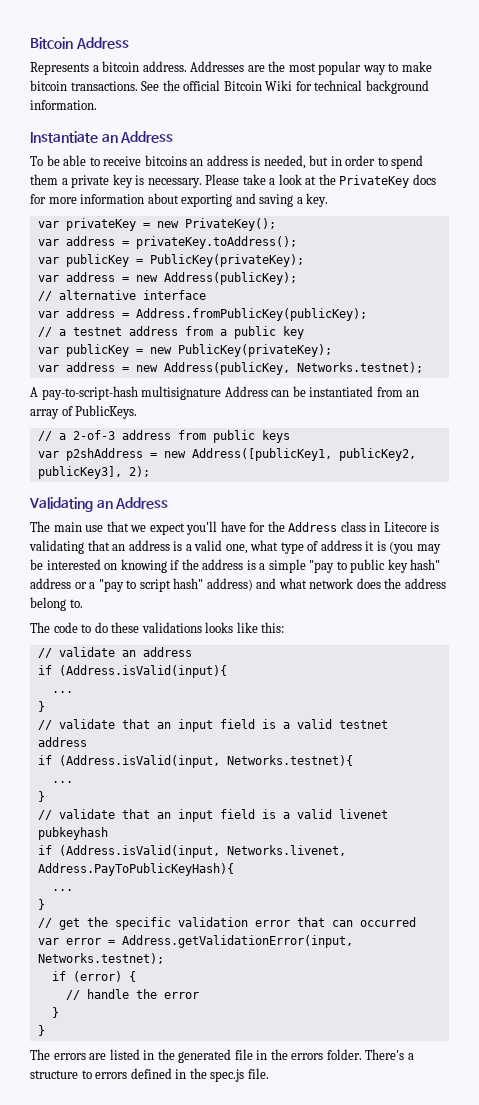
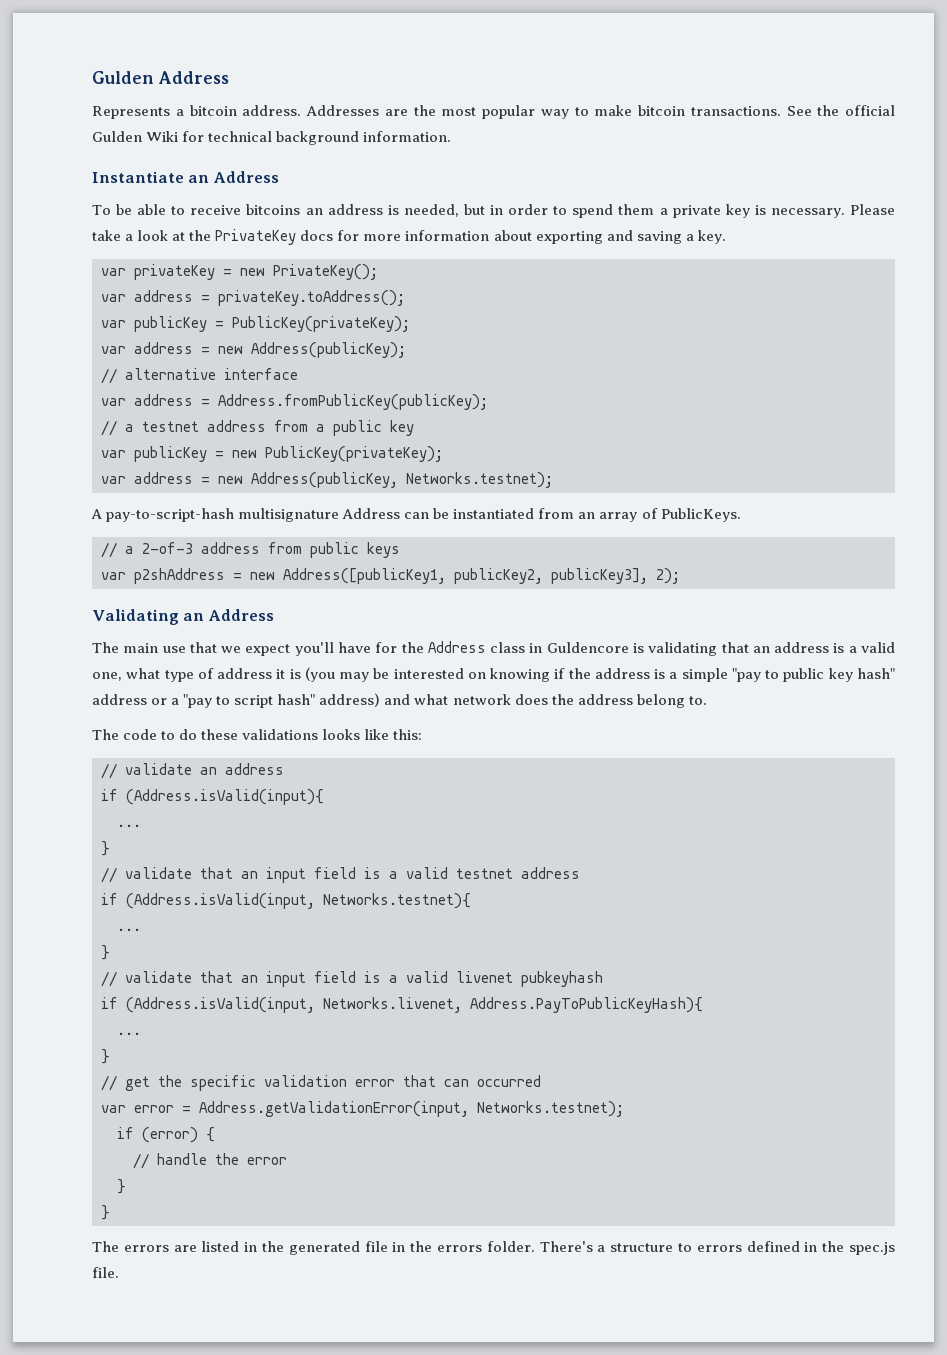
- Bitcoin Address
+ Gulden Address
- See the official Bitcoin Wiki for technical background information.
+ See the official Gulden Wiki for technical background information.
- The main use that we expect you'll have for the Address class in Litecore is validating that an address is a valid one, what type of address it is (you may be interested on knowing if the address is a simple "pay to public key hash" address or a "pay to script hash" address) and what network does the address belong to.
+ The main use that we expect you'll have for the Address class in Guldencore is validating that an address is a valid one, what type of address it is (you may be interested on knowing if the address is a simple "pay to public key hash" address or a "pay to script hash" address) and what network does the address belong to.

